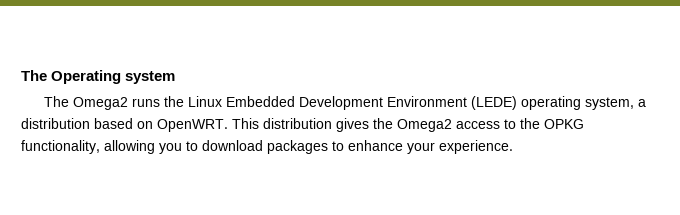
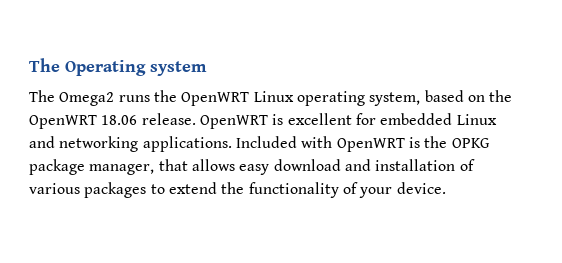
- The Omega2 runs the Linux Embedded Development Environment (LEDE) operating system, a distribution based on OpenWRT. This distribution gives the Omega2 access to the OPKG functionality, allowing you to download packages to enhance your experience.
+ The Omega2 runs the OpenWRT Linux operating system, based on the OpenWRT 18.06 release. OpenWRT is excellent for embedded Linux and networking applications. Included with OpenWRT is the OPKG package manager, that allows easy download and installation of various packages to extend the functionality of your device.

